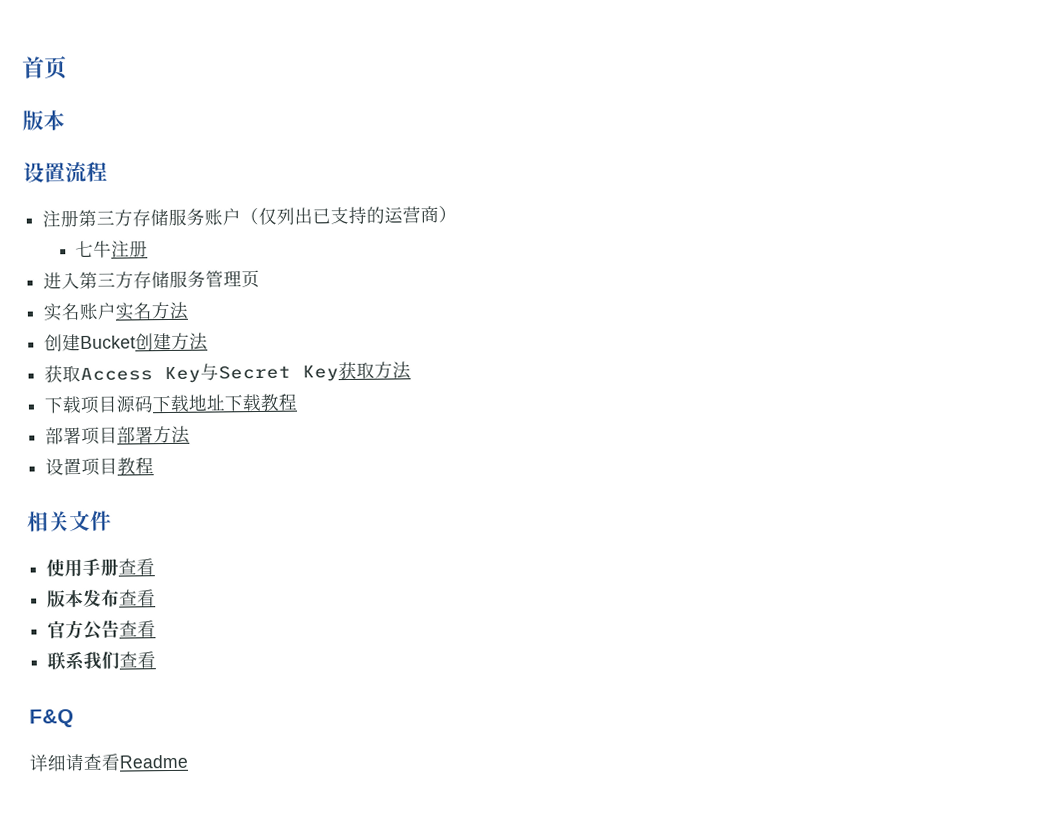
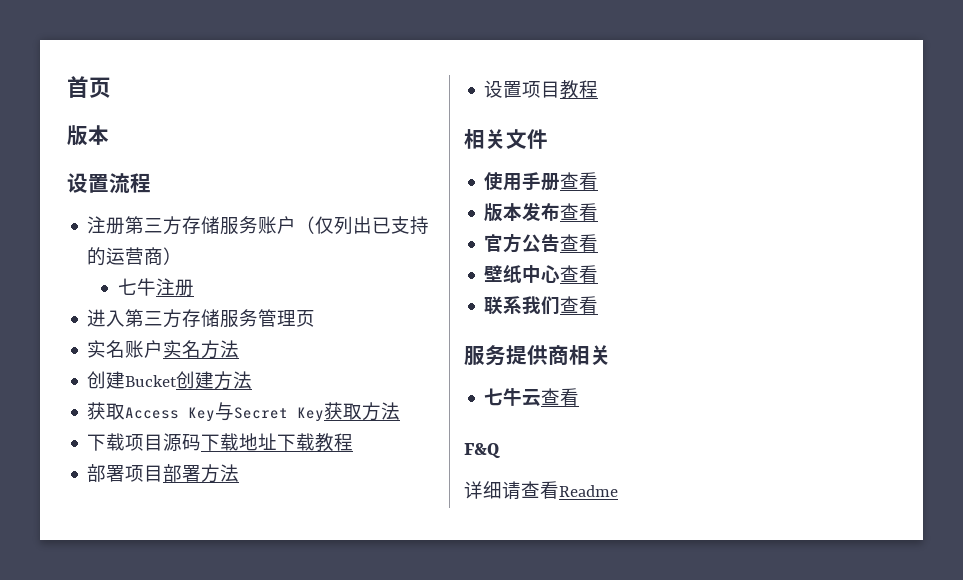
+ 壁纸中心查看
+ 服务提供商相关
+ 七牛云查看

